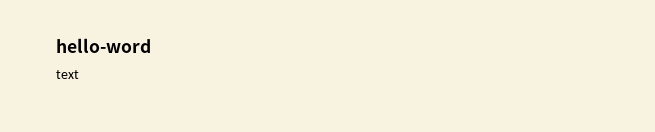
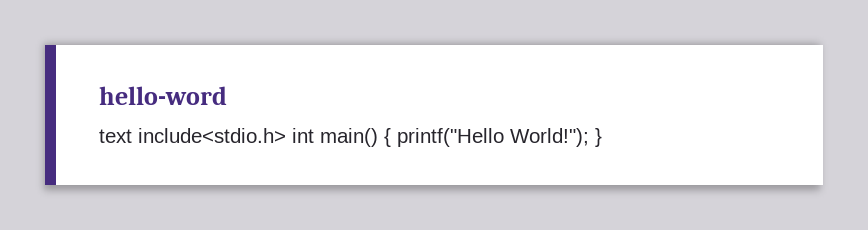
- text
+ text include<stdio.h> int main() { printf("Hello World!"); }

